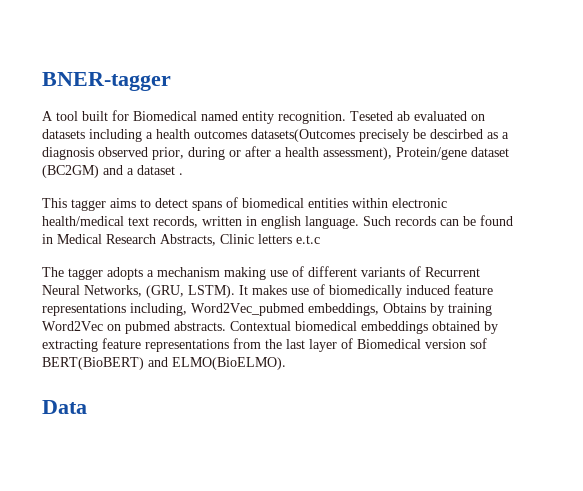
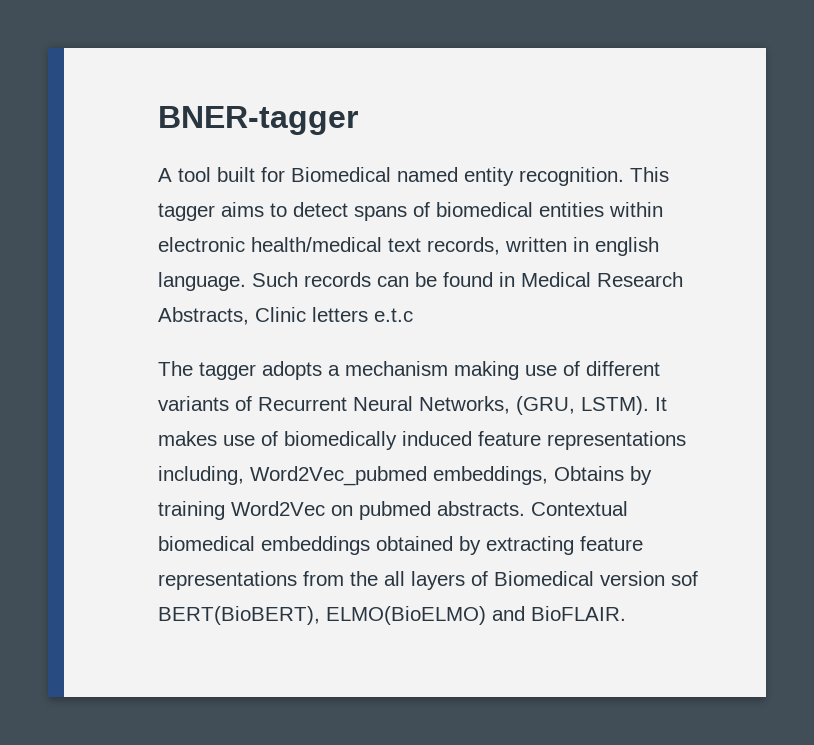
- A tool built for Biomedical named entity recognition. Teseted ab evaluated on datasets including a health outcomes datasets(Outcomes precisely be descirbed as a diagnosis observed prior, during or after a health assessment), Protein/gene dataset (BC2GM) and a dataset .
- This tagger aims to detect spans of biomedical entities within electronic health/medical text records, written in english language.
+ A tool built for Biomedical named entity recognition. This tagger aims to detect spans of biomedical entities within electronic health/medical text records, written in english language.
- Contextual biomedical embeddings obtained by extracting feature representations from the last layer of Biomedical version sof BERT(BioBERT) and ELMO(BioELMO).
- Data
+ Contextual biomedical embeddings obtained by extracting feature representations from the all layers of Biomedical version sof BERT(BioBERT), ELMO(BioELMO) and BioFLAIR.

